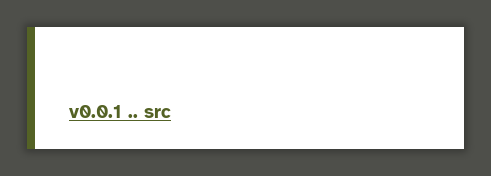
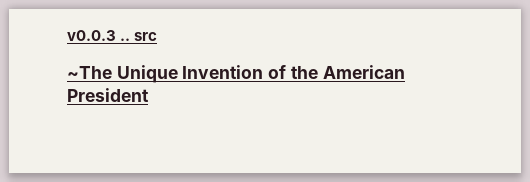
- v0.0.1 .. src
+ v0.0.3 .. src
+ ~The Unique Invention of the American President

